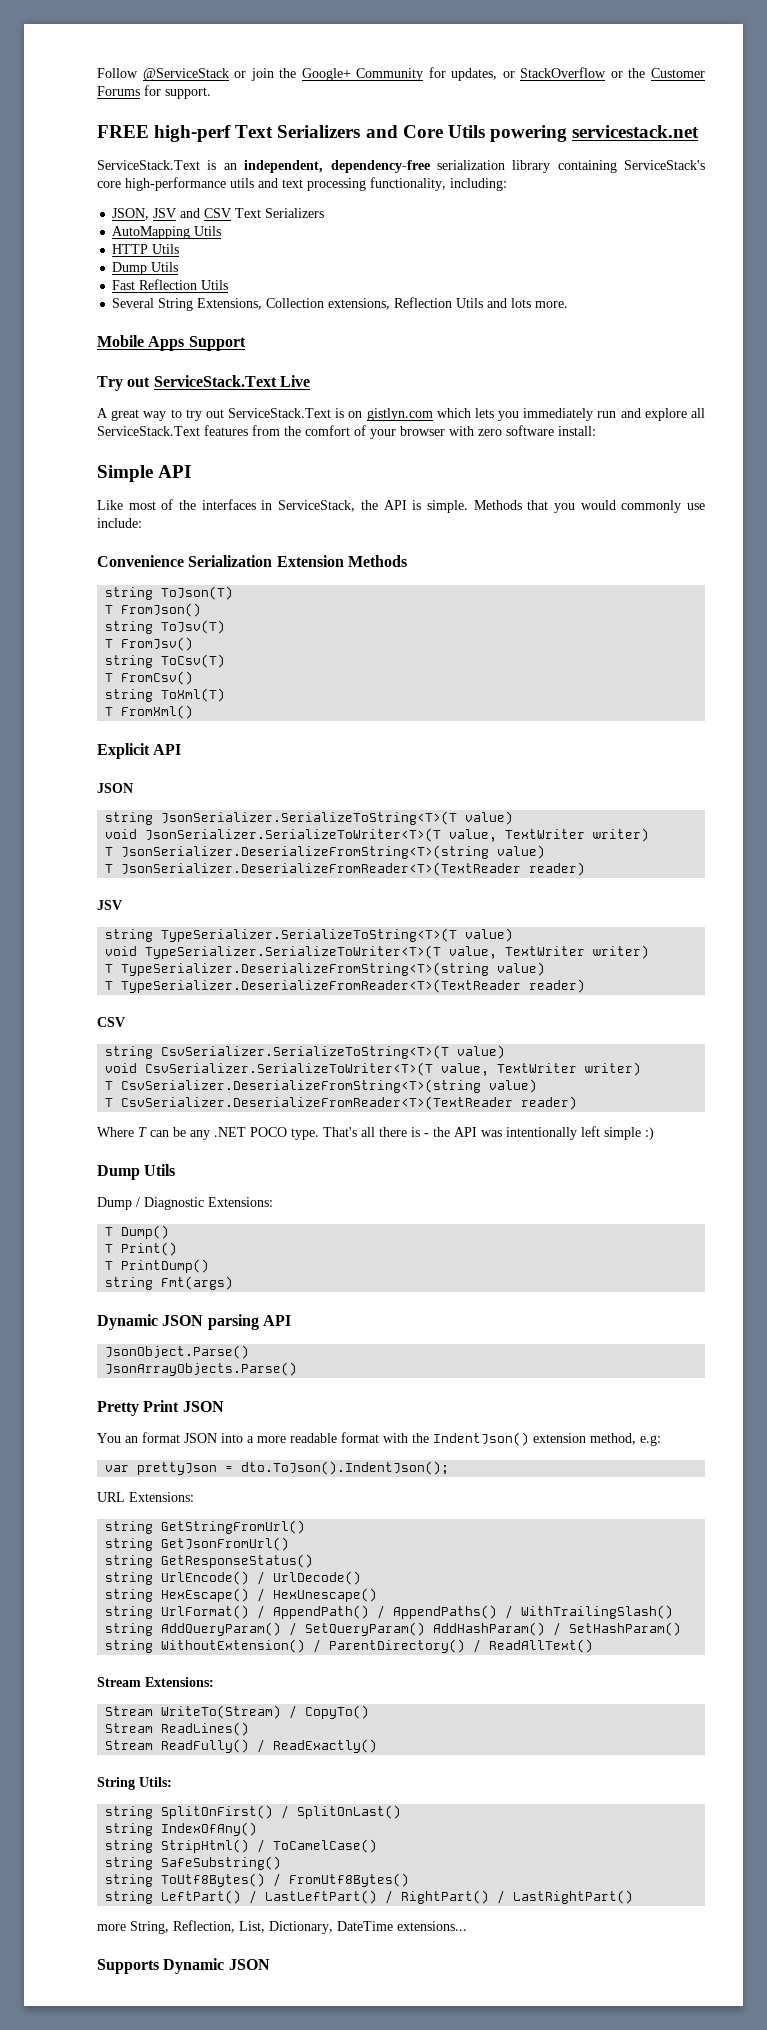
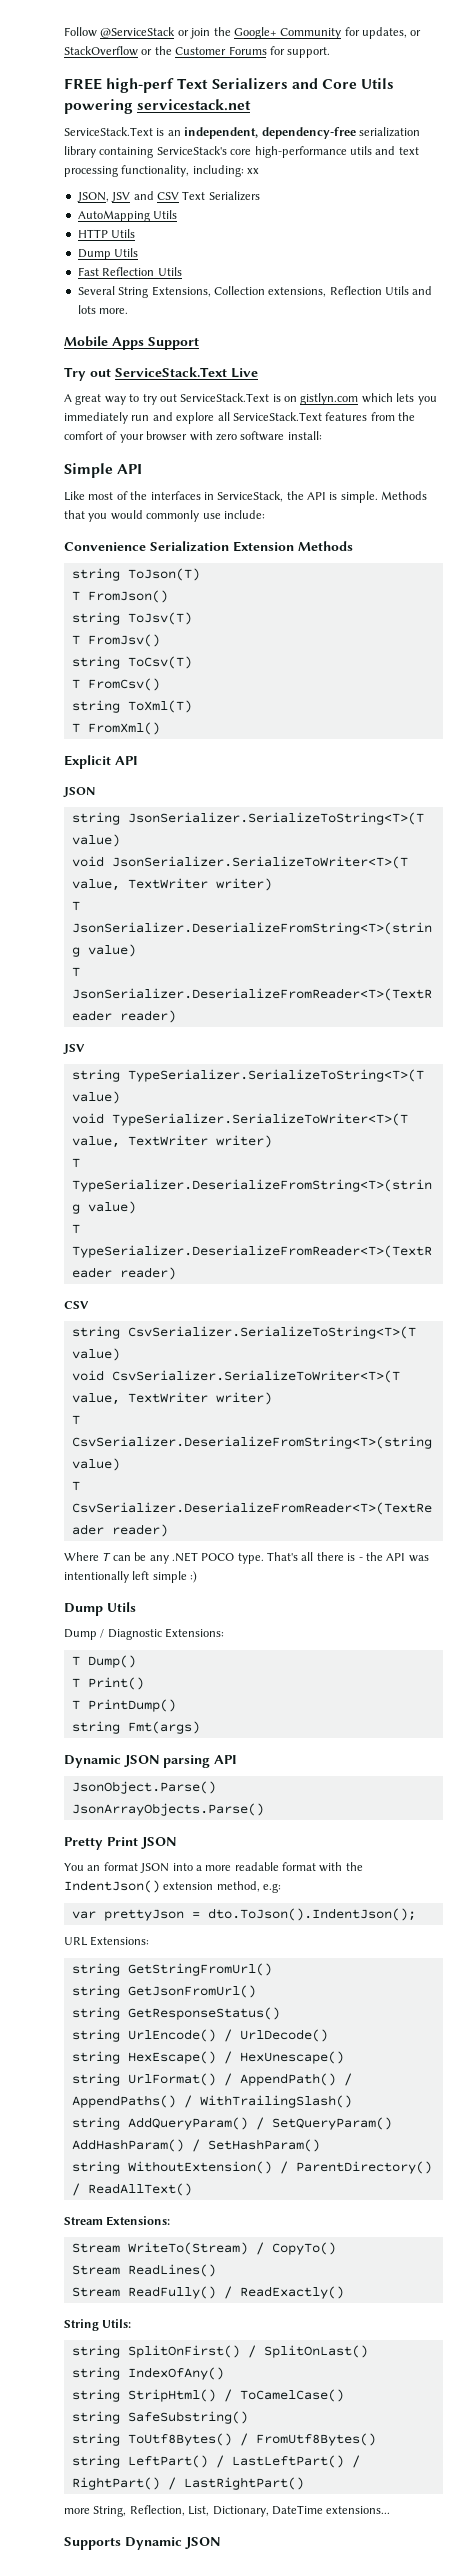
- ServiceStack.Text is an independent, dependency-free serialization library containing ServiceStack's core high-performance utils and text processing functionality, including:
+ ServiceStack.Text is an independent, dependency-free serialization library containing ServiceStack's core high-performance utils and text processing functionality, including: xx

